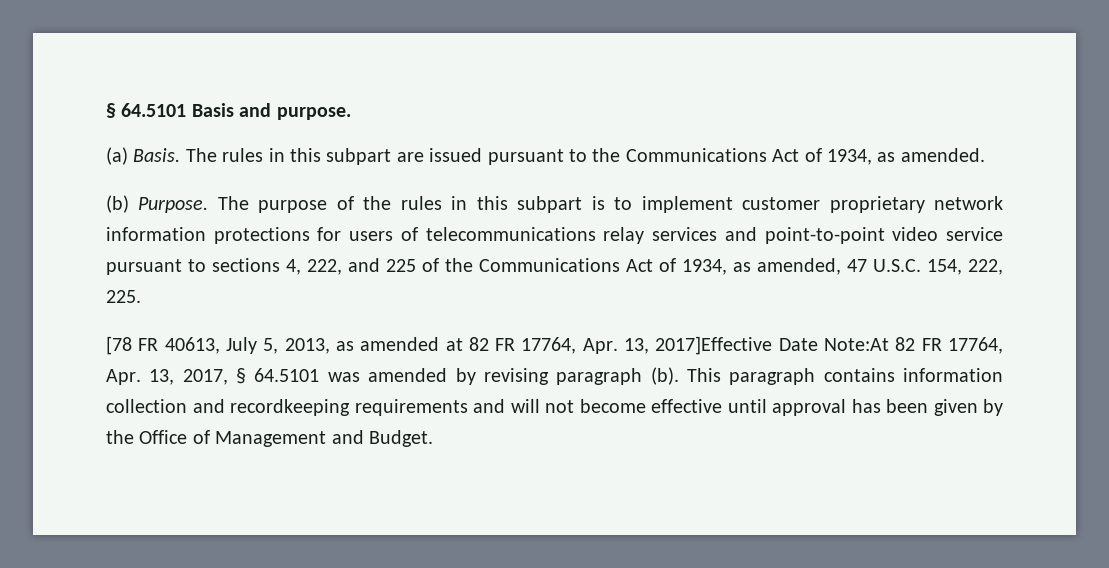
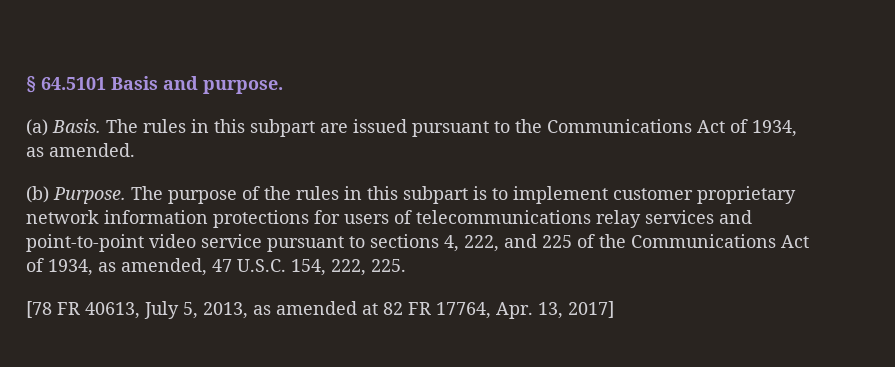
- [78 FR 40613, July 5, 2013, as amended at 82 FR 17764, Apr. 13, 2017]Effective Date Note:At 82 FR 17764, Apr. 13, 2017, § 64.5101 was amended by revising paragraph (b). This paragraph contains information collection and recordkeeping requirements and will not become effective until approval has been given by the Office of Management and Budget.
+ [78 FR 40613, July 5, 2013, as amended at 82 FR 17764, Apr. 13, 2017]

